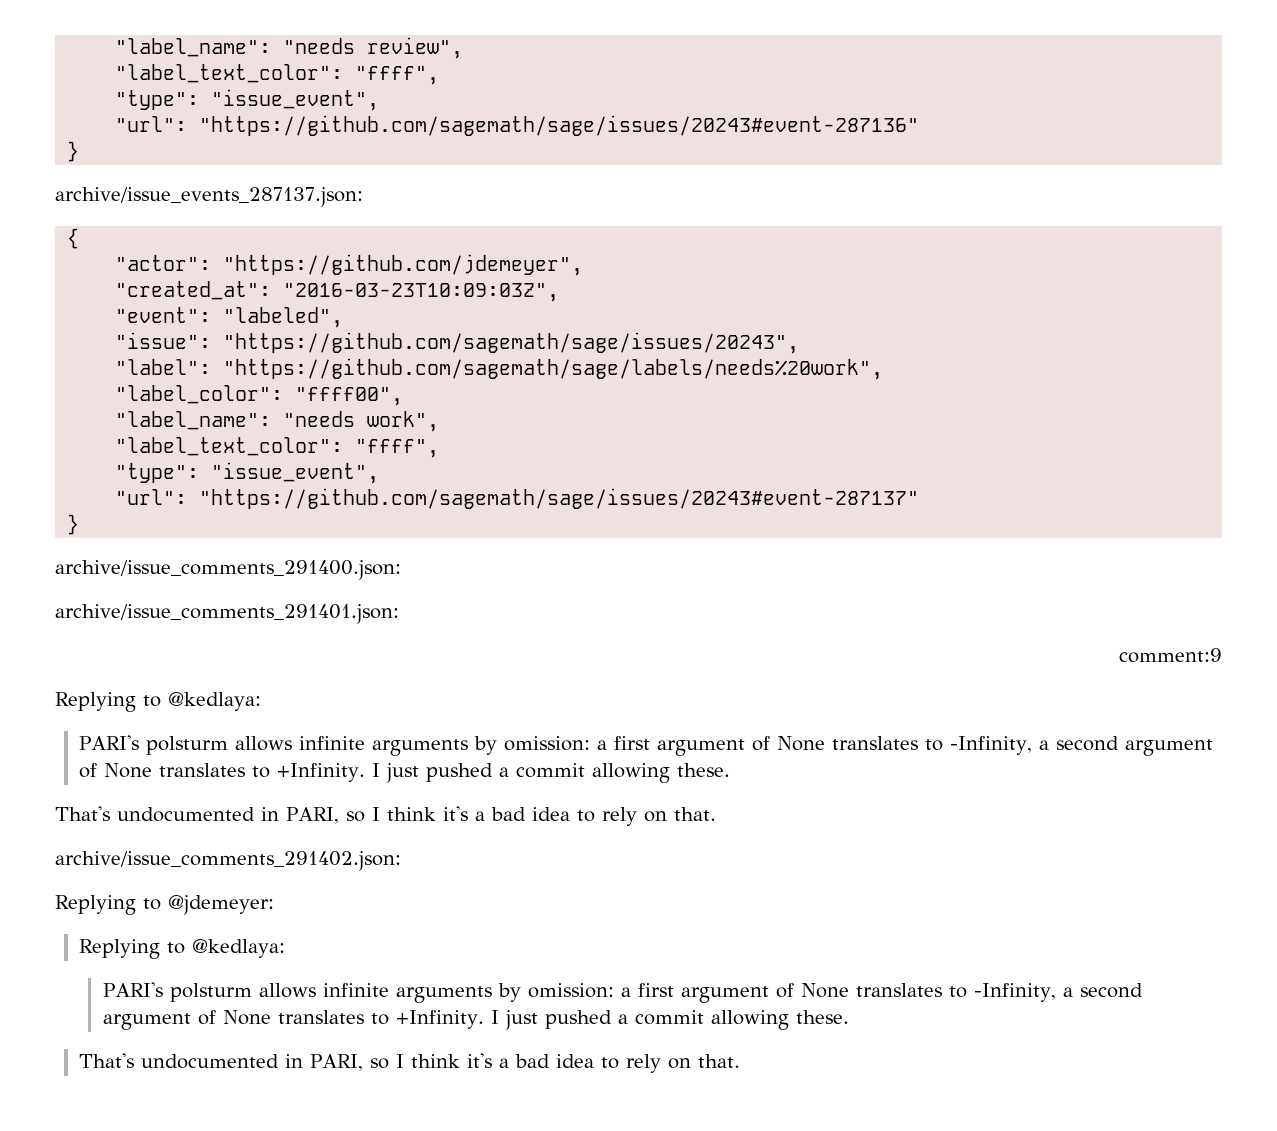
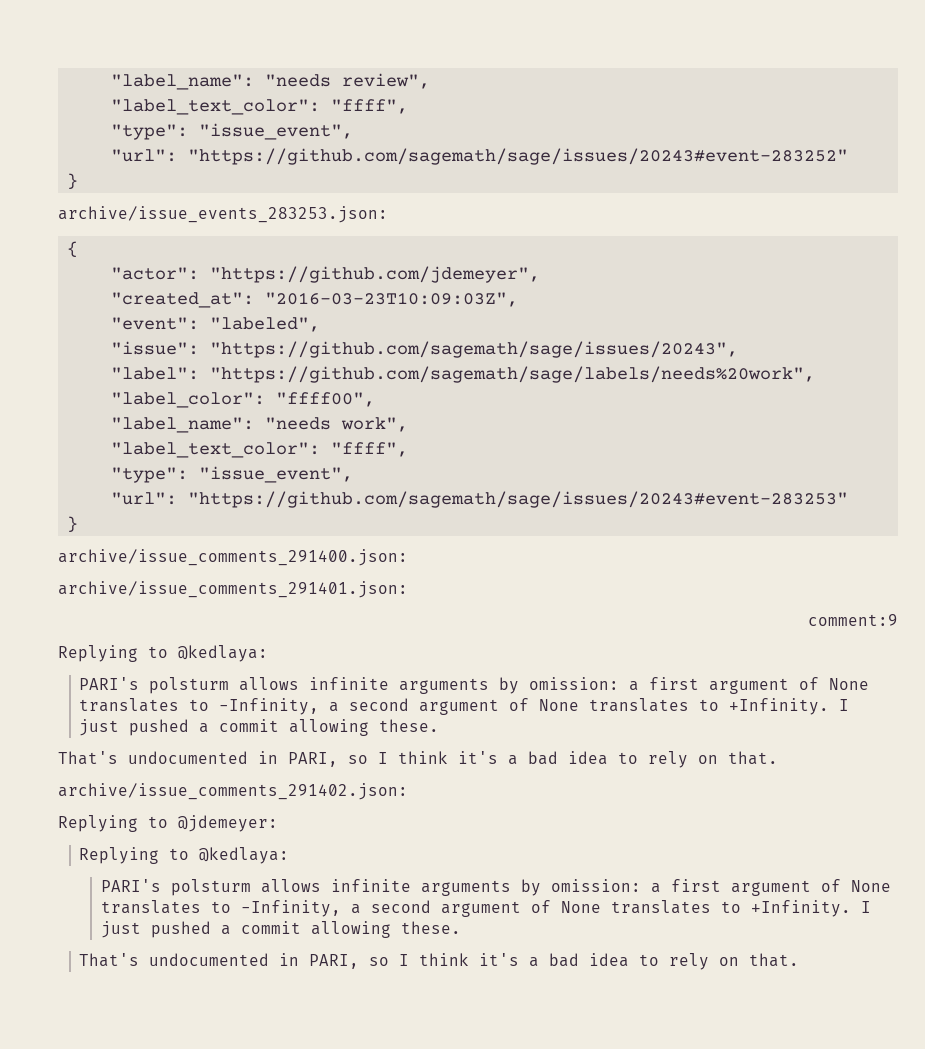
- "url": "https://github.com/sagemath/sage/issues/20243#event-287136"
+ "url": "https://github.com/sagemath/sage/issues/20243#event-283252"
  }
- archive/issue_events_287137.json:
+ archive/issue_events_283253.json:
- "url": "https://github.com/sagemath/sage/issues/20243#event-287137"
+ "url": "https://github.com/sagemath/sage/issues/20243#event-283253"

